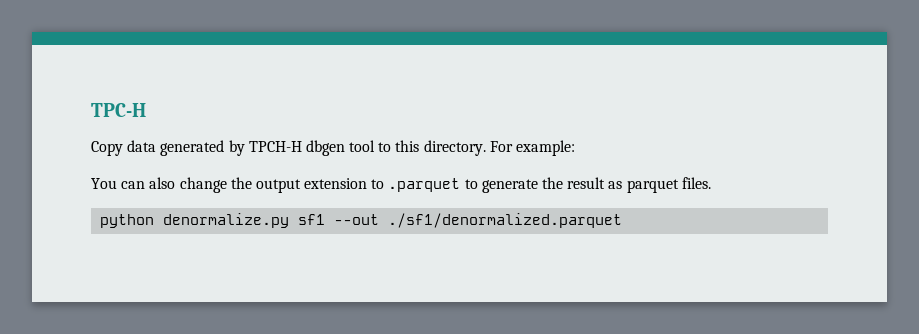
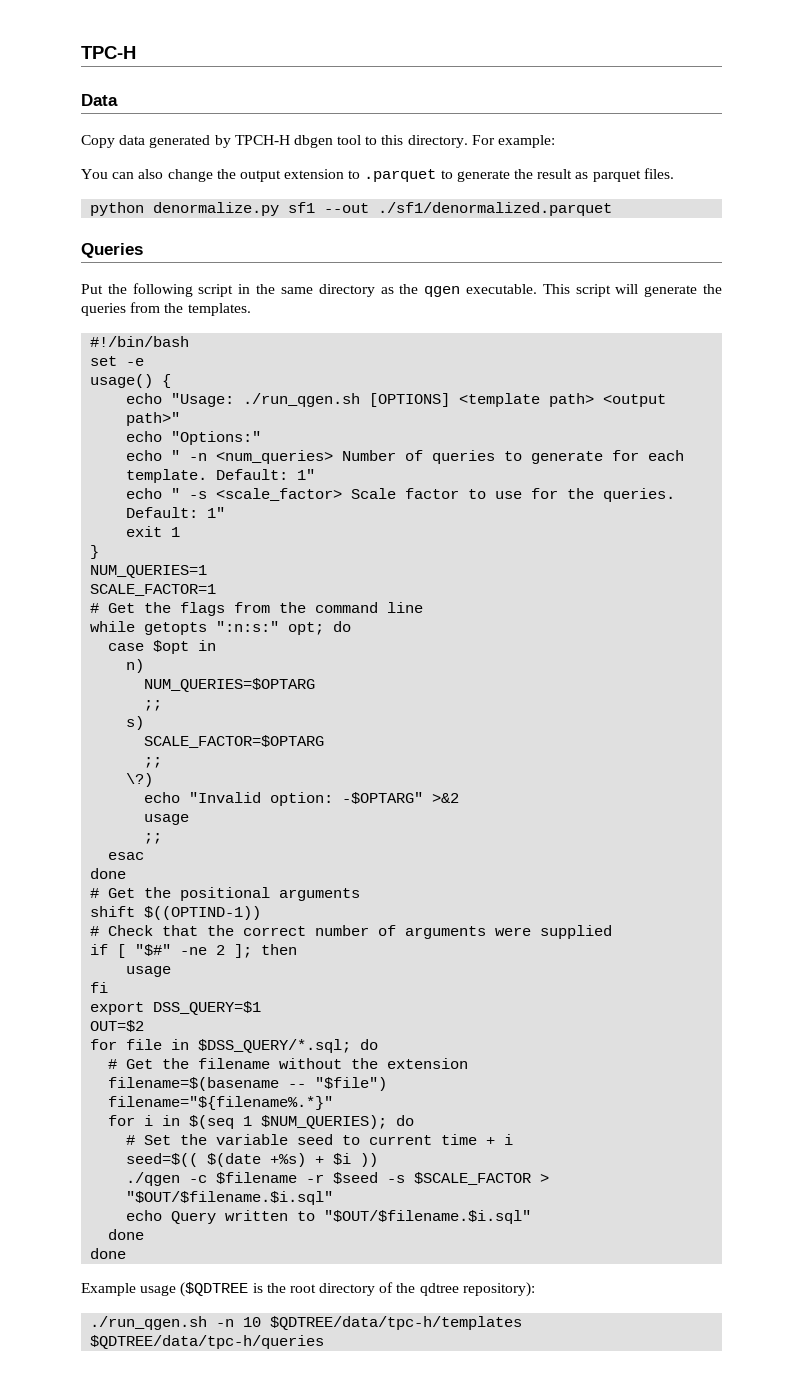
+ Data
+ Queries
+ Put the following script in the same directory as the qgen executable. This script will generate the queries from the templates.
+ #!/bin/bash
+ set -e
+ usage() {
+ echo "Usage: ./run_qgen.sh [OPTIONS] <template path> <output path>"
+ echo "Options:"
+ echo " -n <num_queries> Number of queries to generate for each template. Default: 1"
+ echo " -s <scale_factor> Scale factor to use for the queries. Default: 1"
+ exit 1
+ }
+ NUM_QUERIES=1
+ SCALE_FACTOR=1
+ # Get the flags from the command line
+ while getopts ":n:s:" opt; do
+ case $opt in
+ n)
+ NUM_QUERIES=$OPTARG
+ ;;
+ s)
+ SCALE_FACTOR=$OPTARG
+ ;;
+ \?)
+ echo "Invalid option: -$OPTARG" >&2
+ usage
+ ;;
+ esac
+ done
+ # Get the positional arguments
+ shift $((OPTIND-1))
+ # Check that the correct number of arguments were supplied
+ if [ "$#" -ne 2 ]; then
+ usage
+ fi
+ export DSS_QUERY=$1
+ OUT=$2
+ for file in $DSS_QUERY/*.sql; do
+ # Get the filename without the extension
+ filename=$(basename -- "$file")
+ filename="${filename%.*}"
+ for i in $(seq 1 $NUM_QUERIES); do
+ # Set the variable seed to current time + i
+ seed=$(( $(date +%s) + $i ))
+ ./qgen -c $filename -r $seed -s $SCALE_FACTOR > "$OUT/$filename.$i.sql"
+ echo Query written to "$OUT/$filename.$i.sql"
+ done
+ done
+ Example usage ($QDTREE is the root directory of the qdtree repository):
+ ./run_qgen.sh -n 10 $QDTREE/data/tpc-h/templates $QDTREE/data/tpc-h/queries

